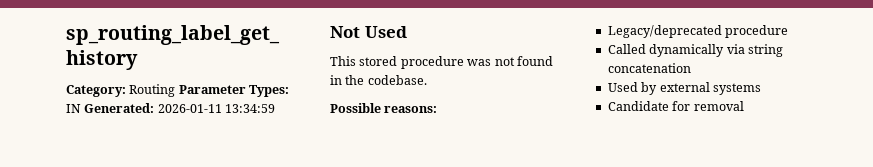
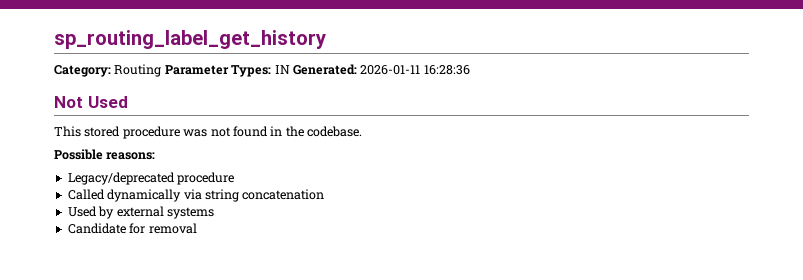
- Category: Routing Parameter Types: IN Generated: 2026-01-11 13:34:59
+ Category: Routing Parameter Types: IN Generated: 2026-01-11 16:28:36

